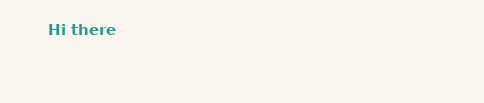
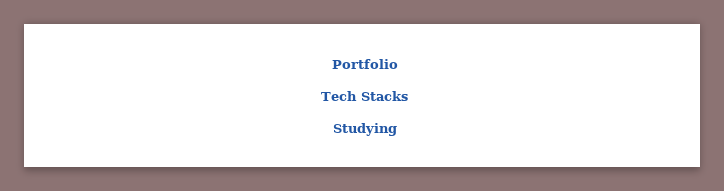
- Hi there
+ Portfolio
+ Tech Stacks
+ Studying

